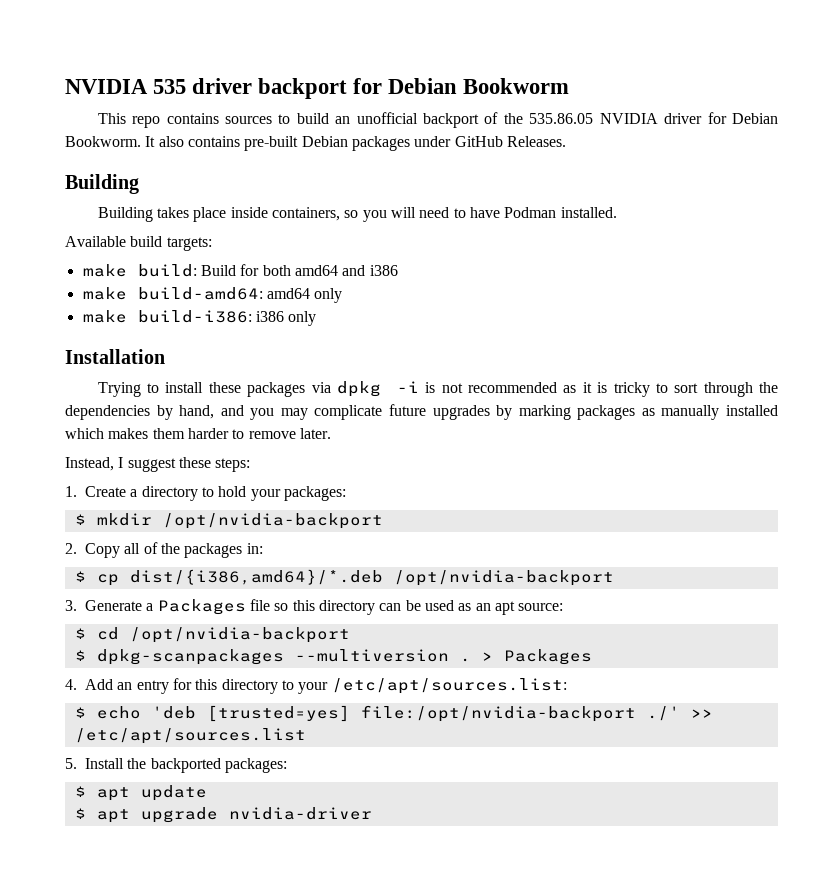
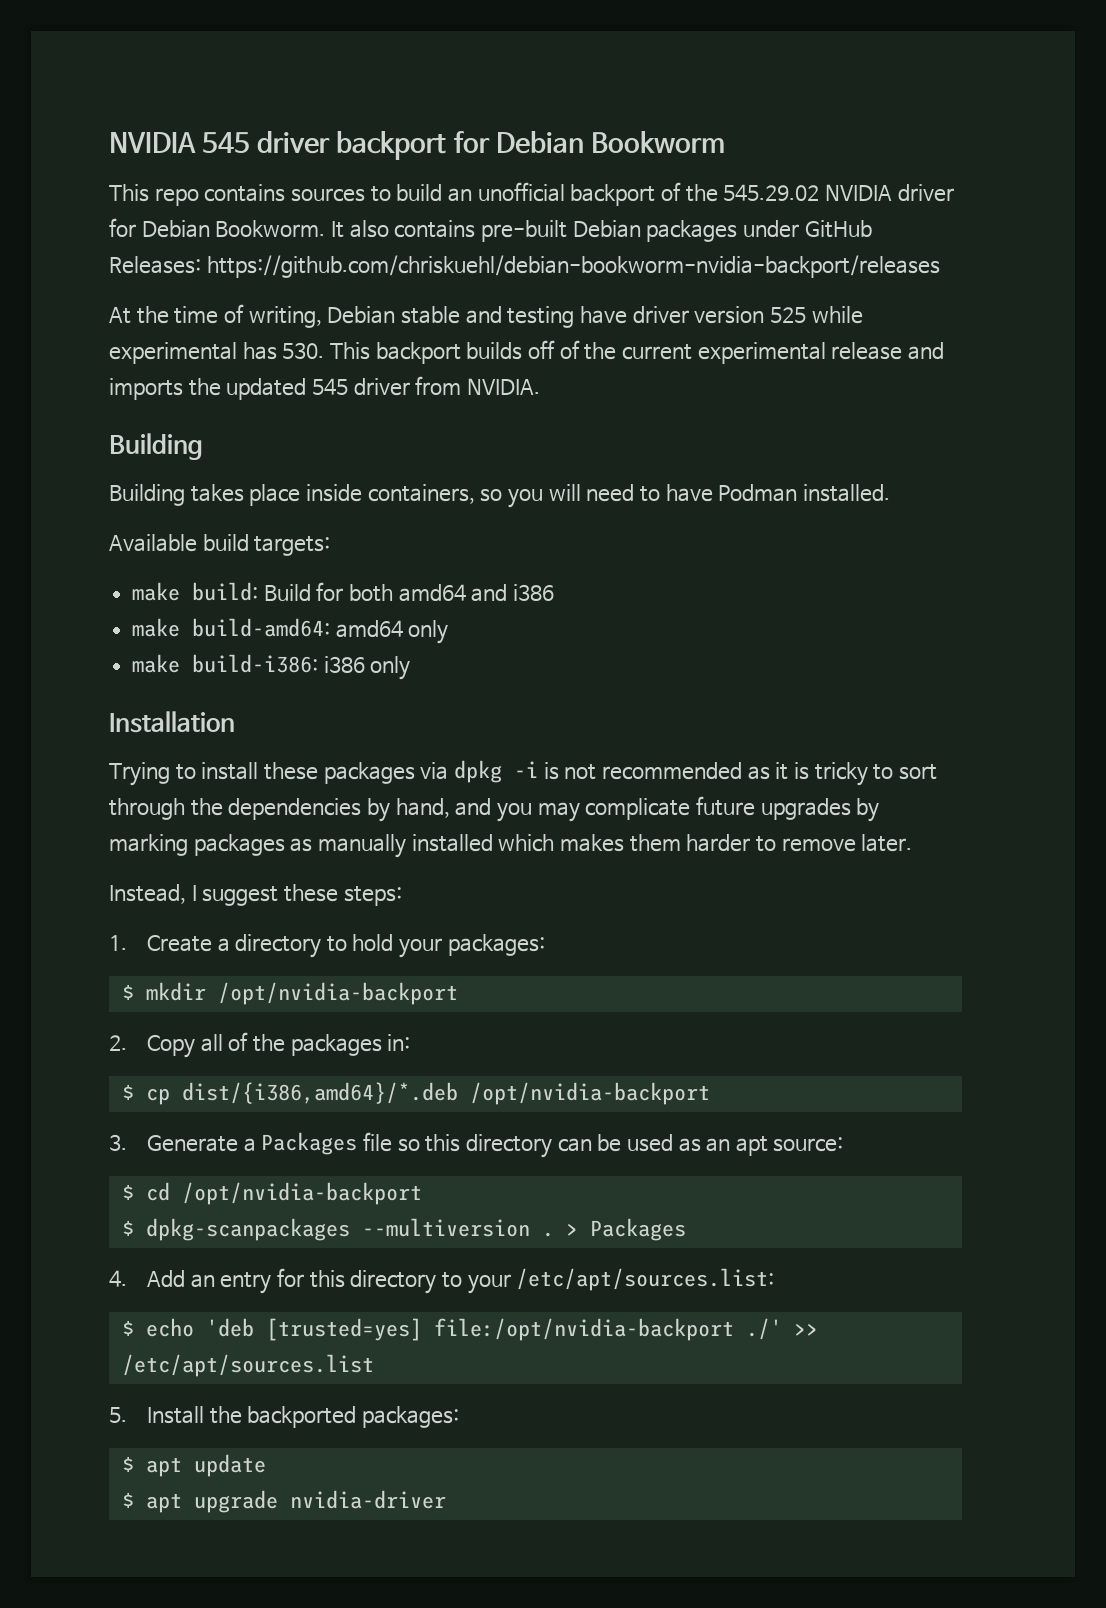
- NVIDIA 535 driver backport for Debian Bookworm
+ NVIDIA 545 driver backport for Debian Bookworm
- This repo contains sources to build an unofficial backport of the 535.86.05 NVIDIA driver for Debian Bookworm.
+ This repo contains sources to build an unofficial backport of the 545.29.02 NVIDIA driver for Debian Bookworm.
- It also contains pre-built Debian packages under GitHub Releases.
+ It also contains pre-built Debian packages under GitHub Releases: https://github.com/chriskuehl/debian-bookworm-nvidia-backport/releases
+ At the time of writing, Debian stable and testing have driver version 525 while experimental has 530. This backport builds off of the current experimental release and imports the updated 545 driver from NVIDIA.

